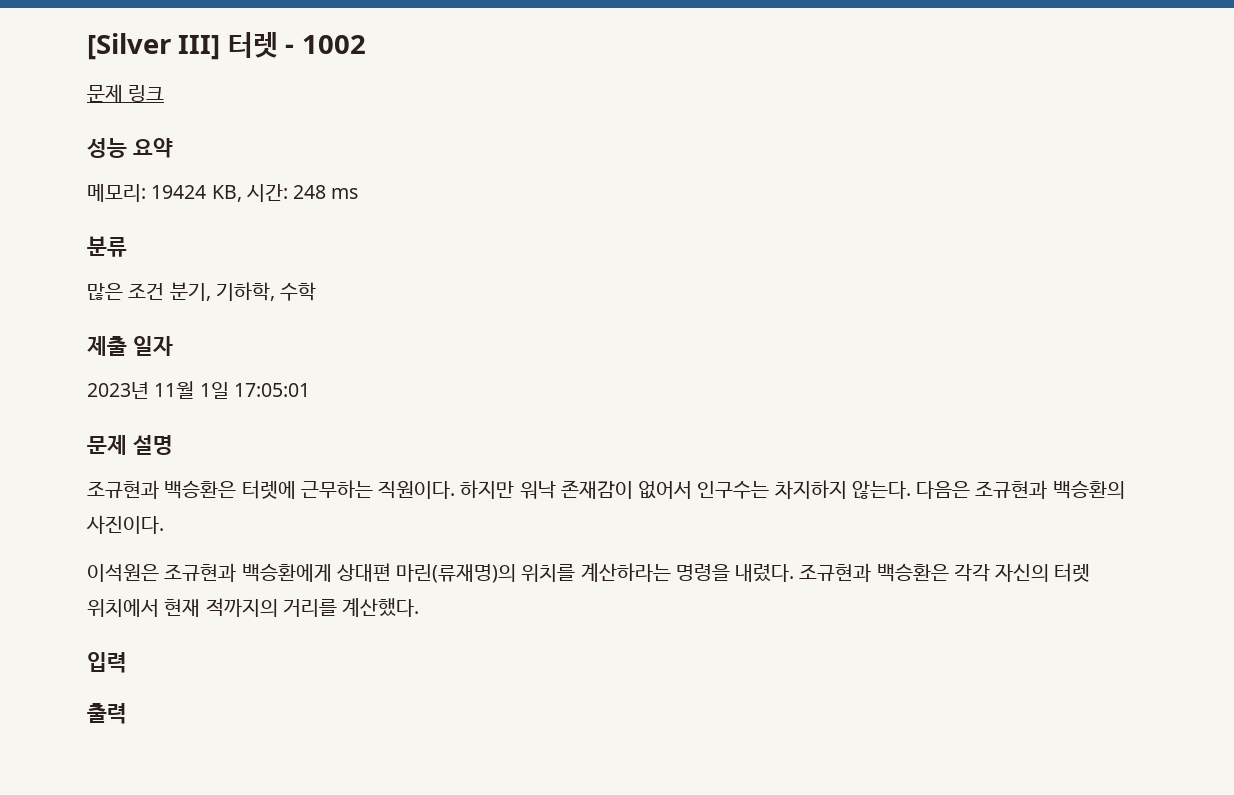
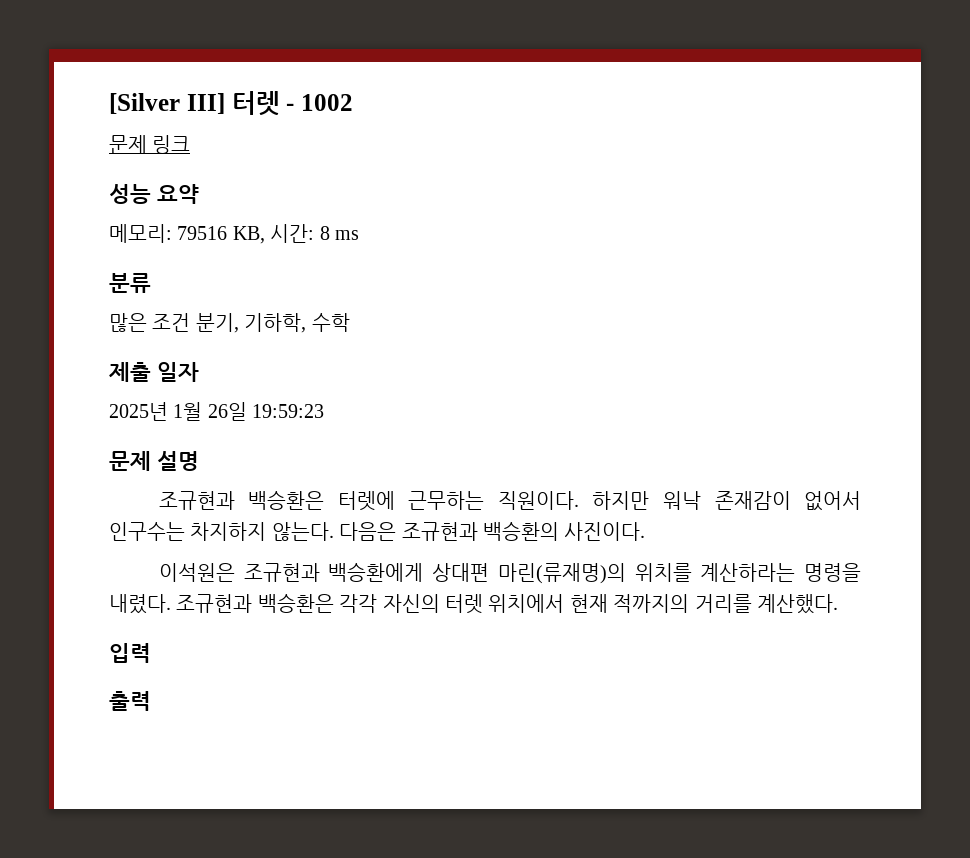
- 메모리: 19424 KB, 시간: 248 ms
+ 메모리: 79516 KB, 시간: 8 ms
- 2023년 11월 1일 17:05:01
+ 2025년 1월 26일 19:59:23

